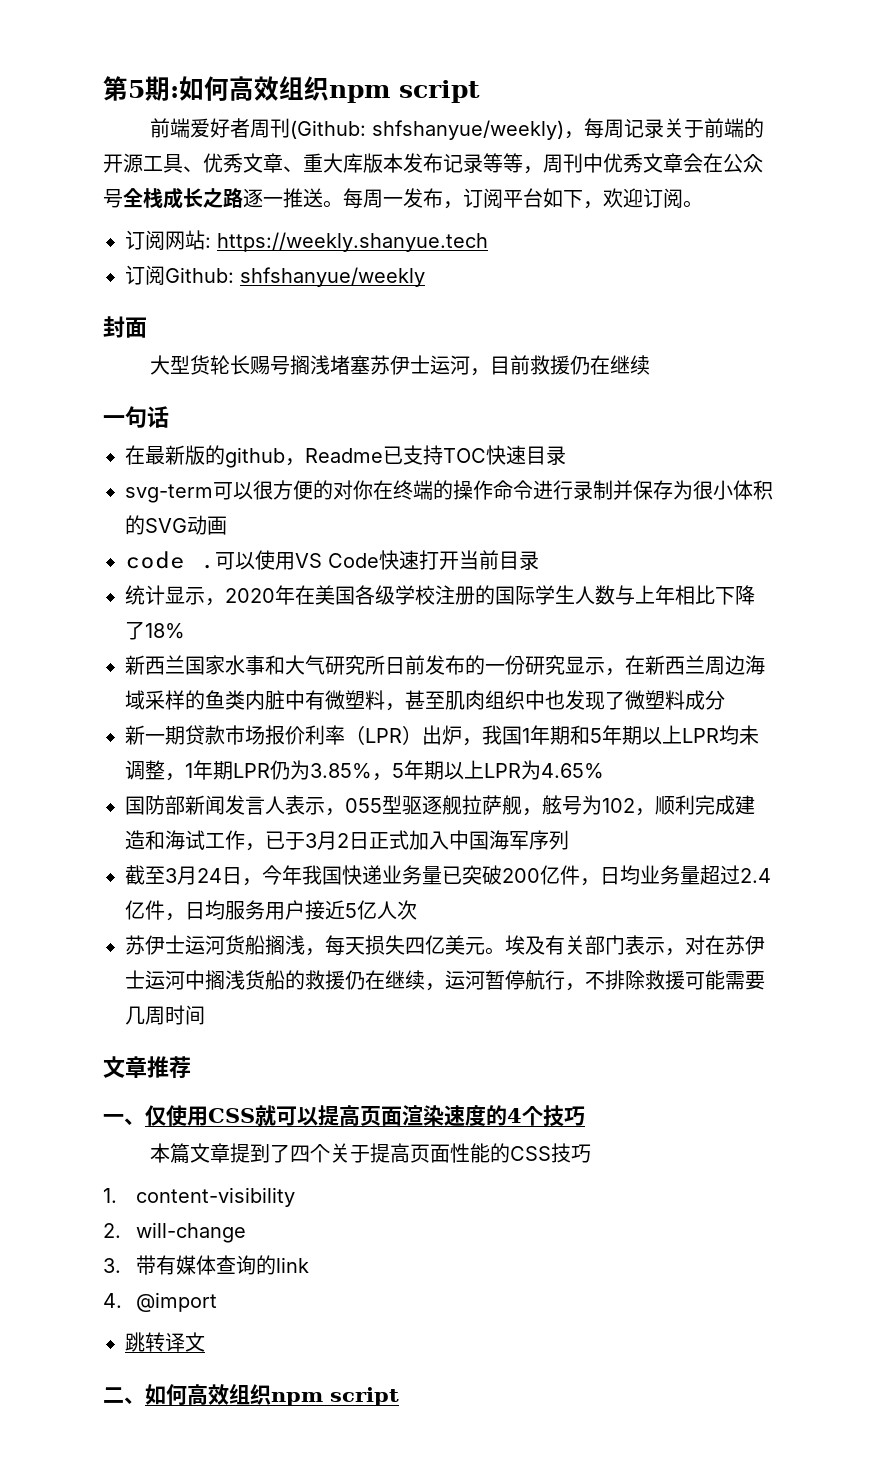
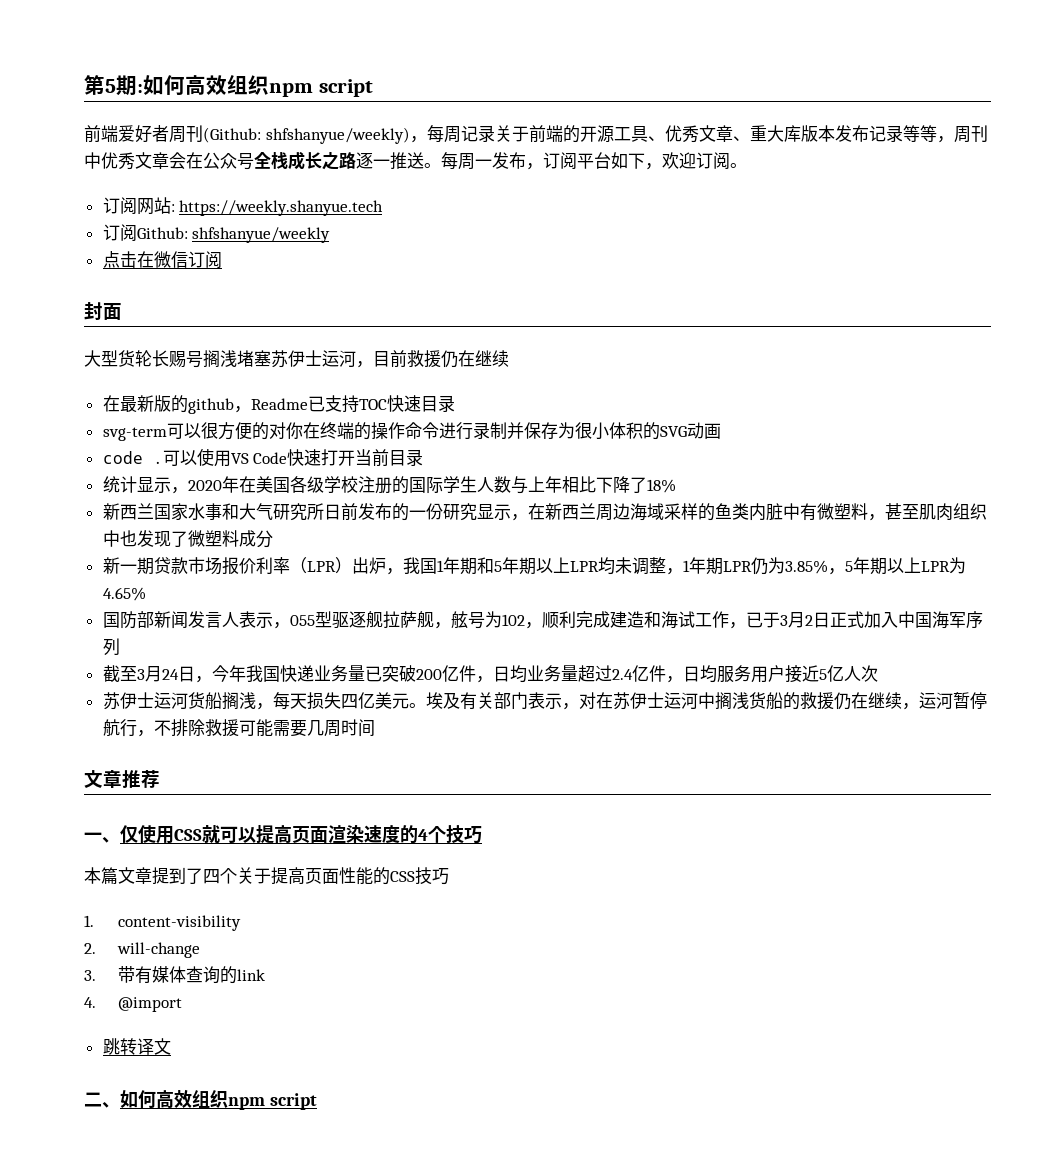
+ 点击在微信订阅
- 一句话

